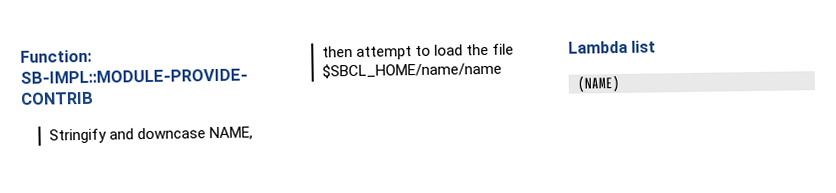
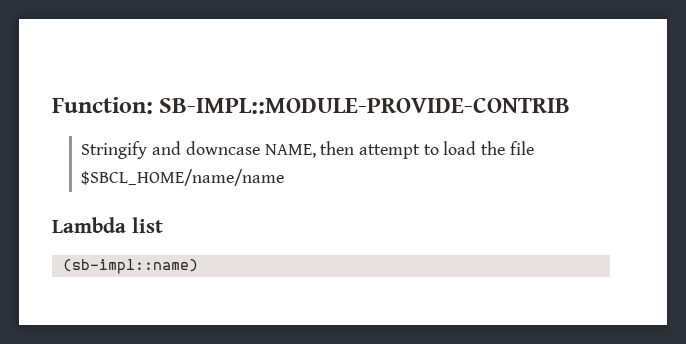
- (NAME)
+ (sb-impl::name)

